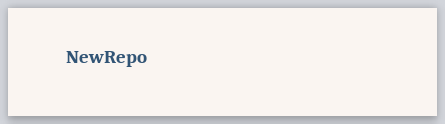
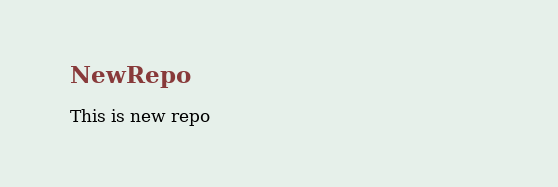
+ This is new repo

